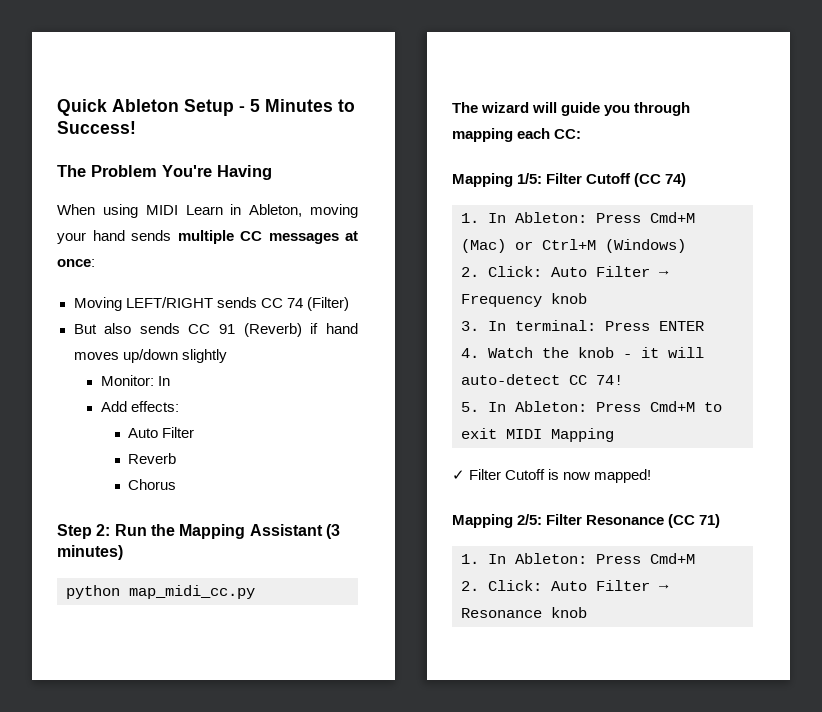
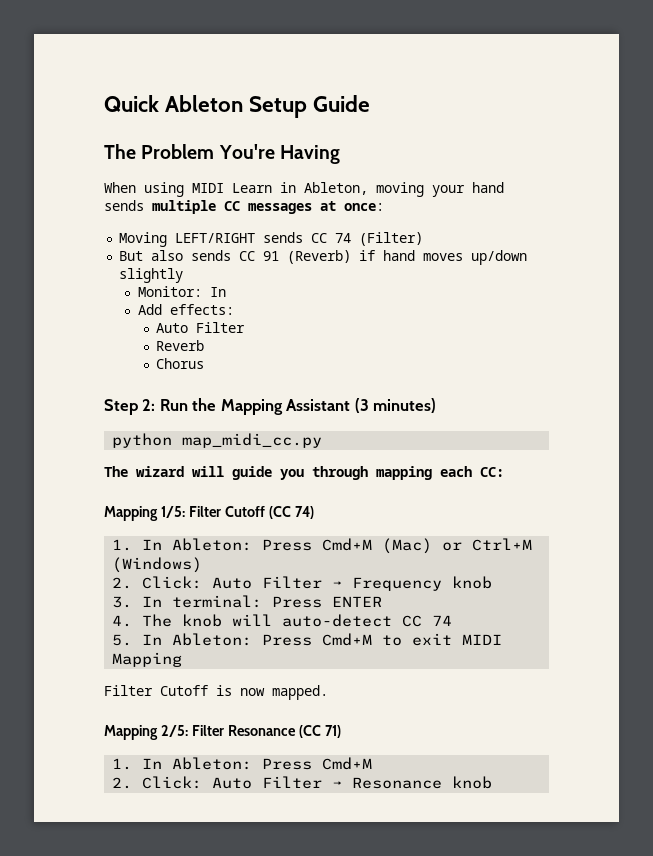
- Quick Ableton Setup - 5 Minutes to Success!
+ Quick Ableton Setup Guide
- 4. Watch the knob - it will auto-detect CC 74!
+ 4. The knob will auto-detect CC 74
- ✓ Filter Cutoff is now mapped!
+ Filter Cutoff is now mapped.

